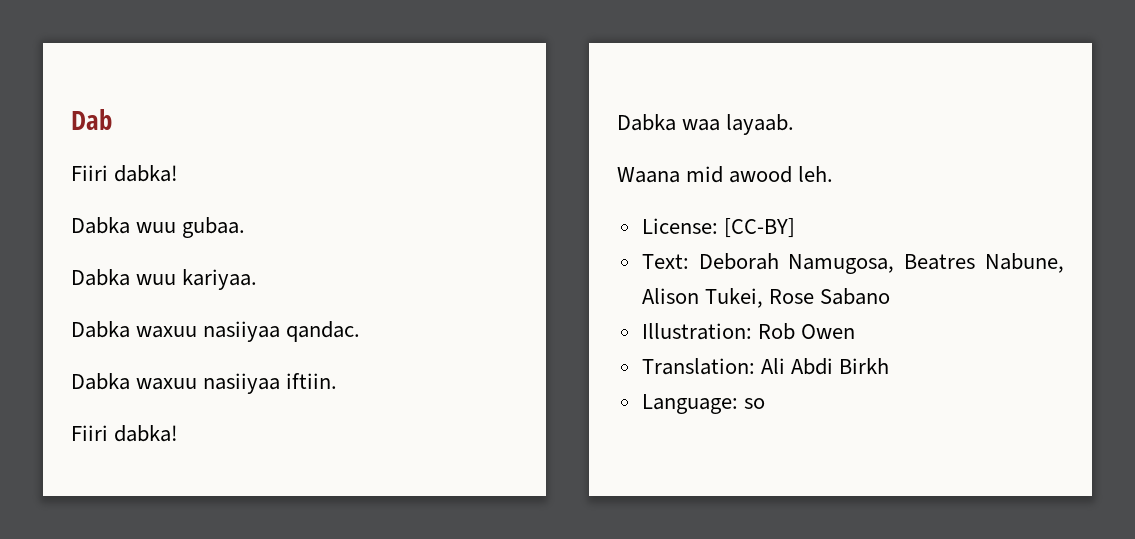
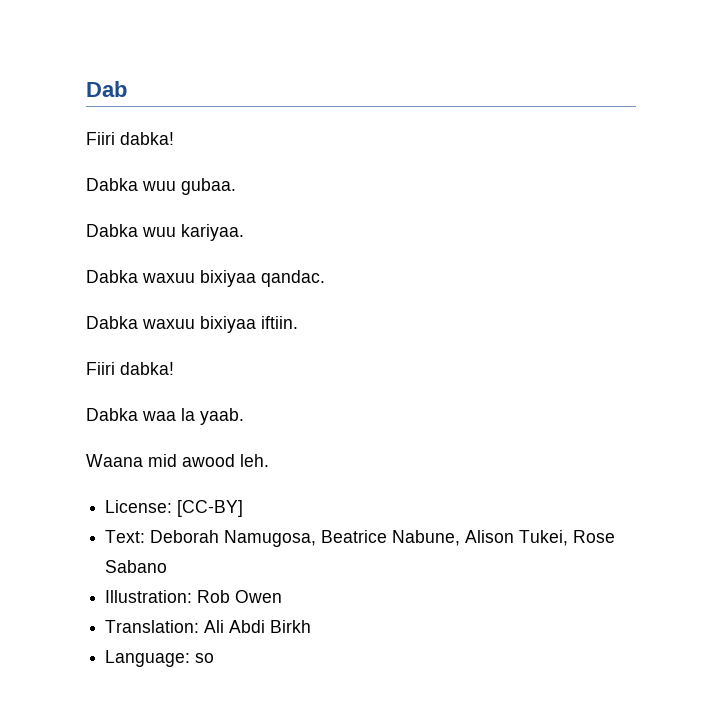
- Dabka waxuu nasiiyaa qandac.
+ Dabka waxuu bixiyaa qandac.
- Dabka waxuu nasiiyaa iftiin.
+ Dabka waxuu bixiyaa iftiin.
- Dabka waa layaab.
+ Dabka waa la yaab.
- Text: Deborah Namugosa, Beatres Nabune, Alison Tukei, Rose Sabano
+ Text: Deborah Namugosa, Beatrice Nabune, Alison Tukei, Rose Sabano

